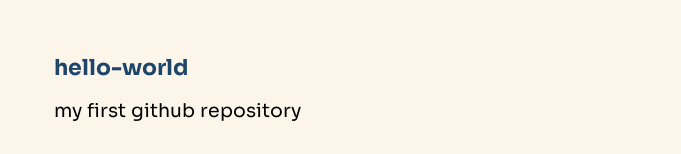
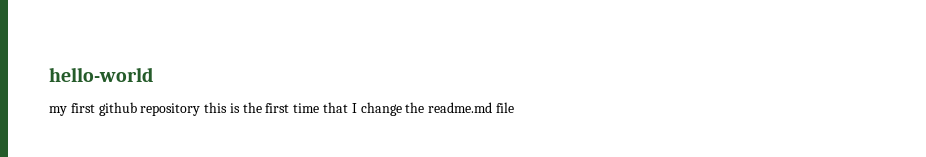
- my first github repository
+ my first github repository this is the first time that I change the readme.md file

